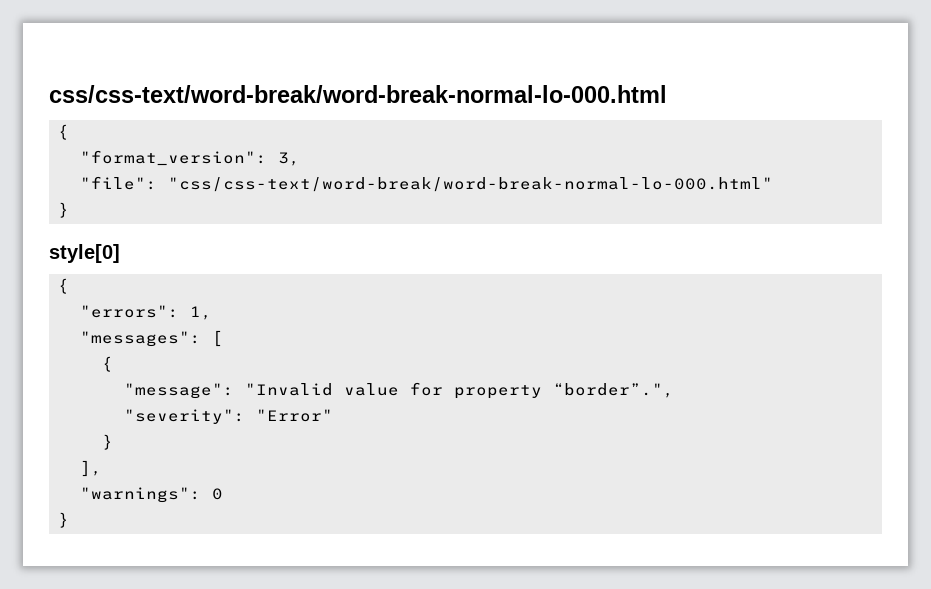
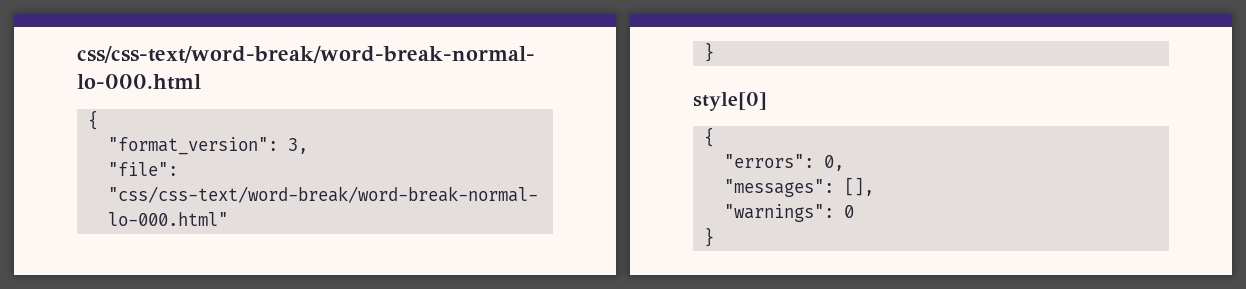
- "errors": 1,
+ "errors": 0,
- "messages": [
- {
- "message": "Invalid value for property “border”.",
- "severity": "Error"
- }
- ],
+ "messages": [],

